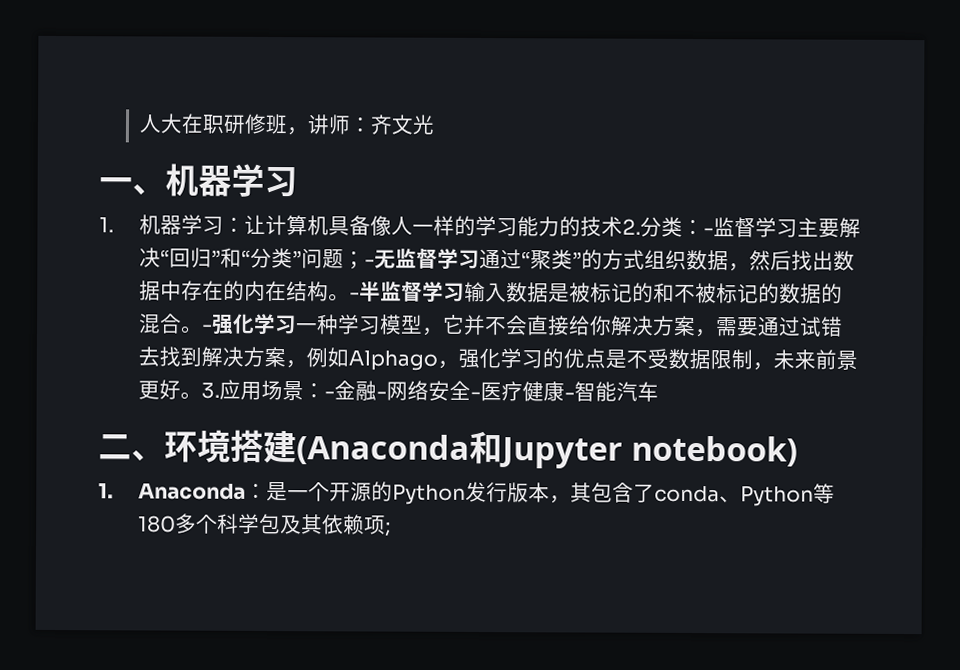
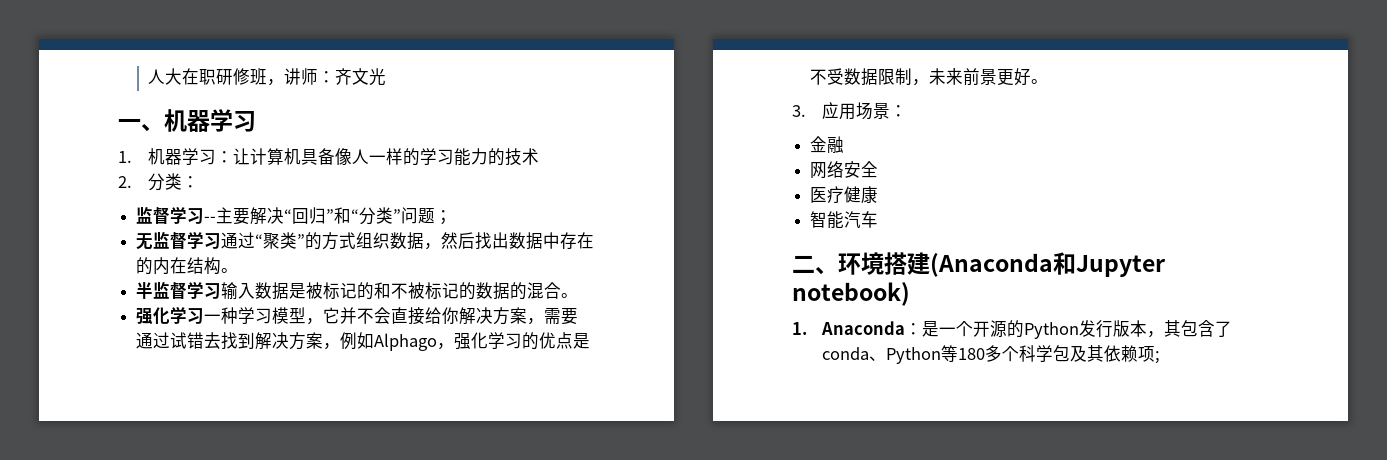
- 让计算机具备像人一样的学习能力的技术2.分类：-监督学习主要解决“回归”和“分类”问题；-无监督学习通过“聚类”的方式组织数据，然后找出数据中存在的内在结构。-半监督学习输入数据是被标记的和不被标记的数据的混合。-强化学习一种学习模型，它并不会直接给你解决方案，需要通过试错去找到解决方案，例如Alphago，强化学习的优点是不受数据限制，未来前景更好。3.应用场景：-金融-网络安全-医疗健康-智能汽车
+ 让计算机具备像人一样的学习能力的技术
+ 2.分类：
+ 监督学习--主要解决“回归”和“分类”问题；
+ 无监督学习通过“聚类”的方式组织数据，然后找出数据中存在的内在结构。
+ 半监督学习输入数据是被标记的和不被标记的数据的混合。
+ 强化学习一种学习模型，它并不会直接给你解决方案，需要通过试错去找到解决方案，例如Alphago，强化学习的优点是不受数据限制，未来前景更好。
+ 3.应用场景：
+ 金融
+ 网络安全
+ 医疗健康
+ 智能汽车

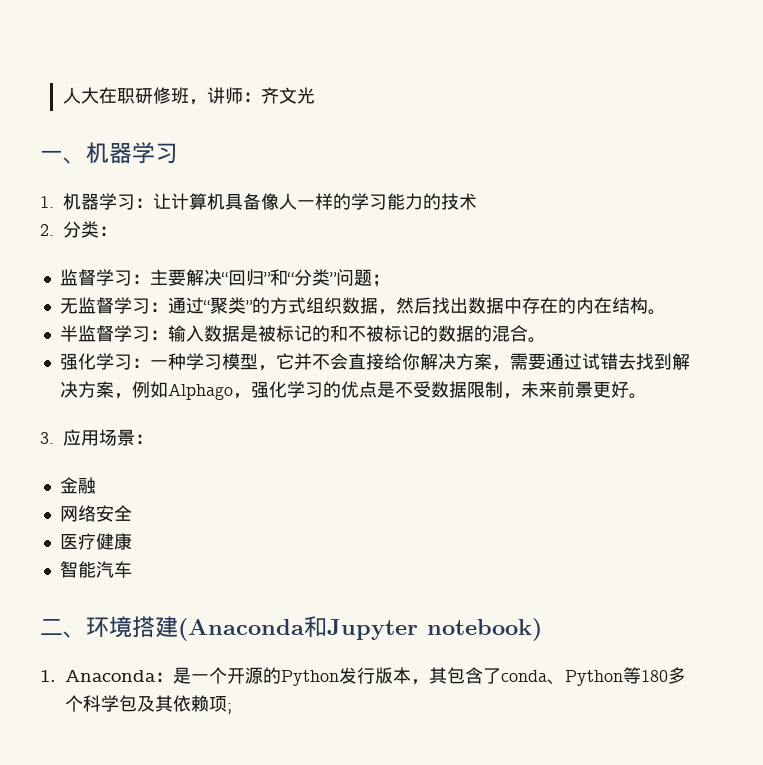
- 监督学习--主要解决“回归”和“分类”问题；
+ 监督学习：主要解决“回归”和“分类”问题；
- 无监督学习通过“聚类”的方式组织数据，然后找出数据中存在的内在结构。
+ 无监督学习：通过“聚类”的方式组织数据，然后找出数据中存在的内在结构。
- 半监督学习输入数据是被标记的和不被标记的数据的混合。
+ 半监督学习：输入数据是被标记的和不被标记的数据的混合。
- 强化学习一种学习模型，它并不会直接给你解决方案，需要通过试错去找到解决方案，例如Alphago，强化学习的优点是不受数据限制，未来前景更好。
+ 强化学习：一种学习模型，它并不会直接给你解决方案，需要通过试错去找到解决方案，例如Alphago，强化学习的优点是不受数据限制，未来前景更好。

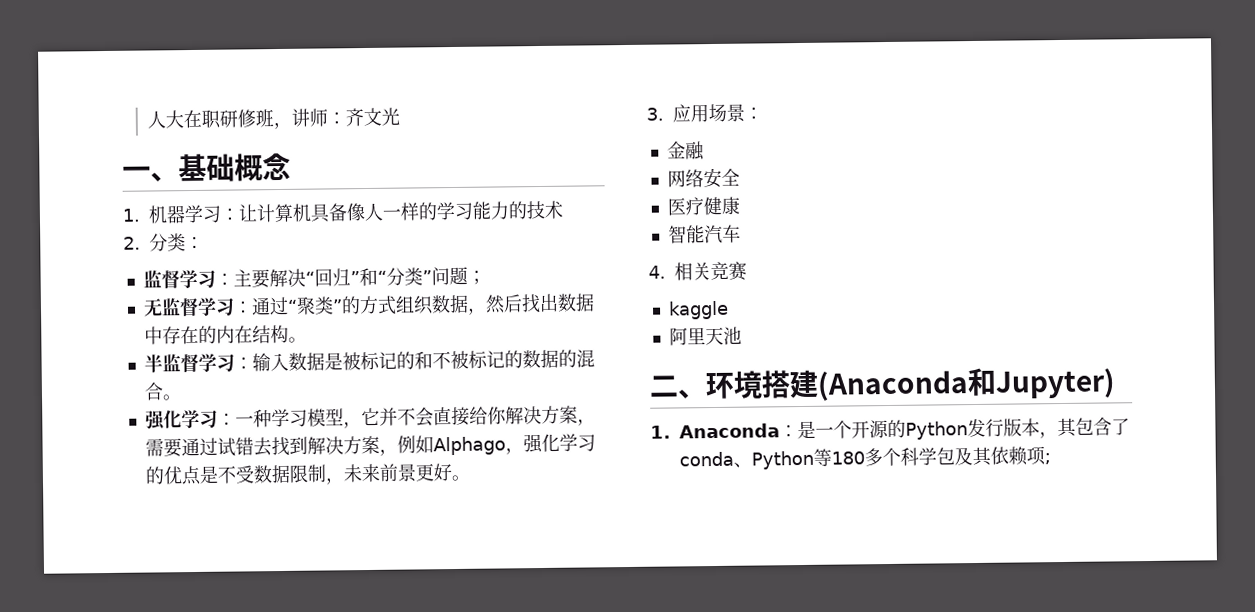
- 一、机器学习
+ 一、基础概念
+ 4.相关竞赛
+ kaggle
+ 阿里天池
- 二、环境搭建(Anaconda和Jupyter notebook)
+ 二、环境搭建(Anaconda和Jupyter)

